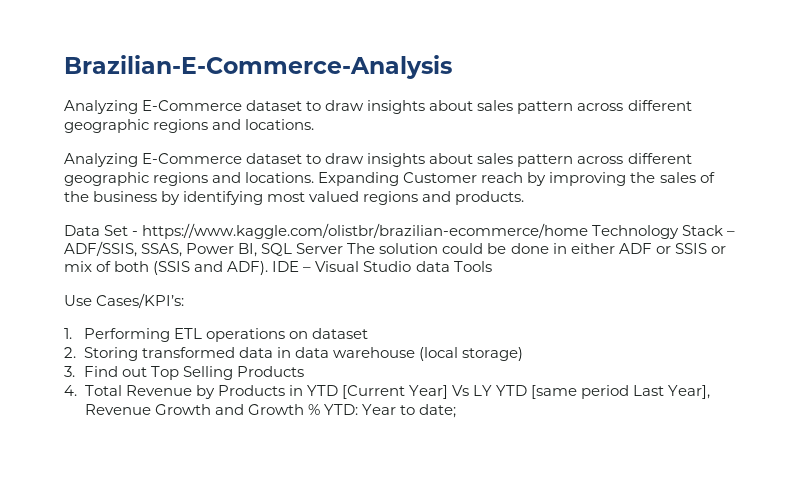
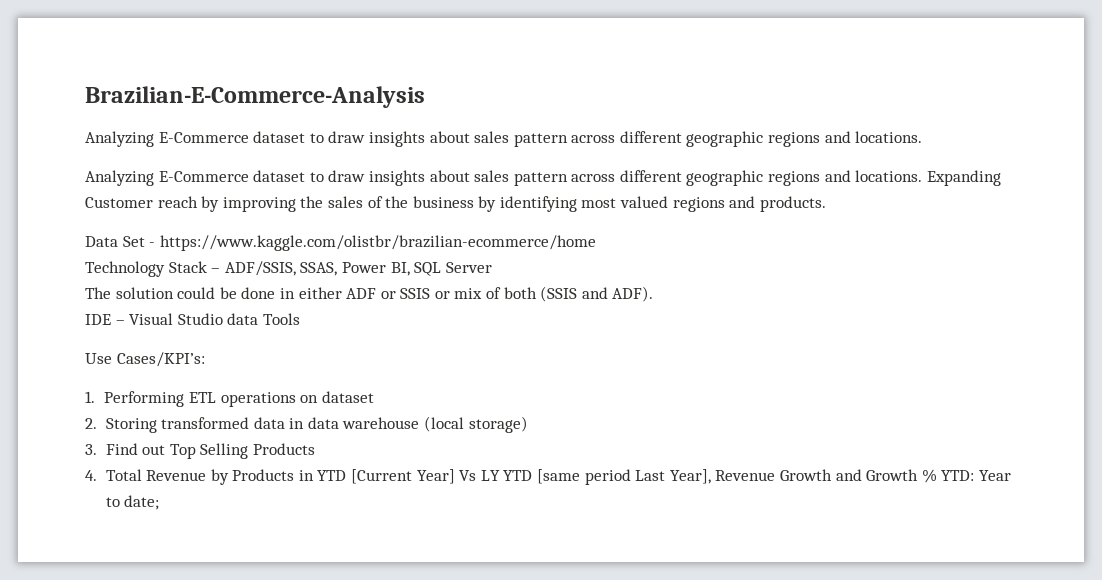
- Data Set - https://www.kaggle.com/olistbr/brazilian-ecommerce/home Technology Stack – ADF/SSIS, SSAS, Power BI, SQL Server The solution could be done in either ADF or SSIS or mix of both (SSIS and ADF). IDE – Visual Studio data Tools
+ Data Set - https://www.kaggle.com/olistbr/brazilian-ecommerce/home
+ Technology Stack – ADF/SSIS, SSAS, Power BI, SQL Server
+ The solution could be done in either ADF or SSIS or mix of both (SSIS and ADF).
+ IDE – Visual Studio data Tools

